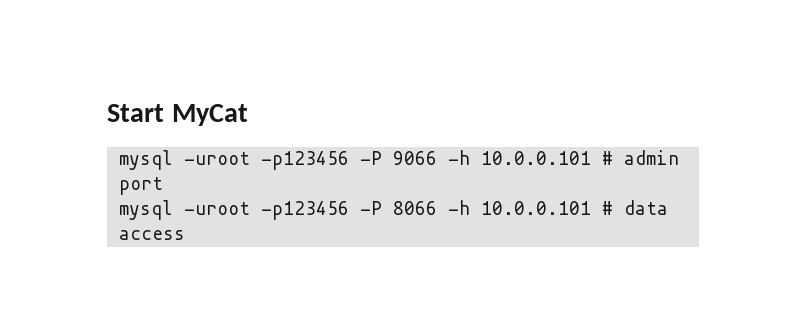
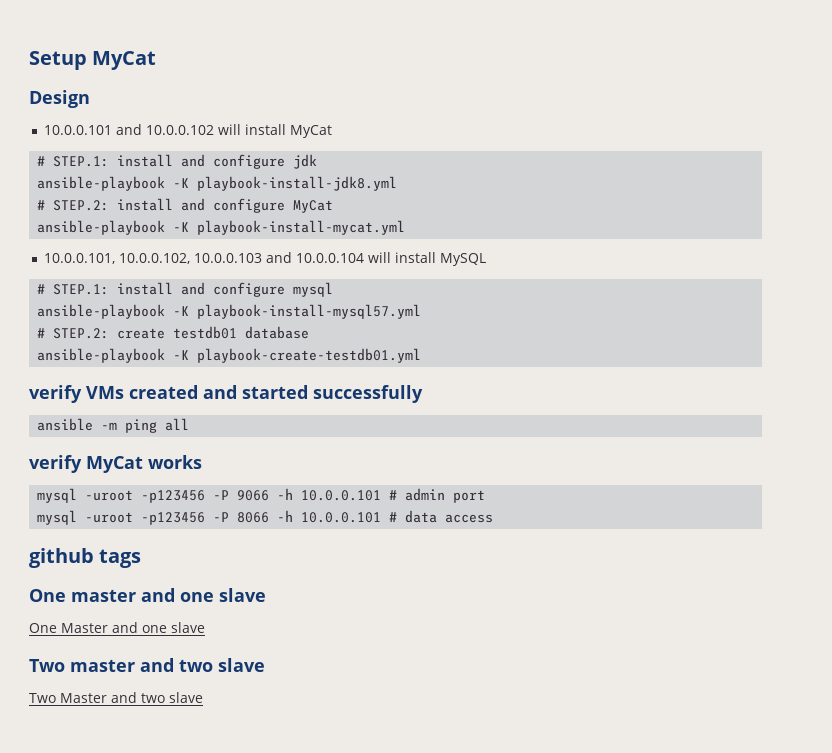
- Start MyCat
+ Setup MyCat
+ Design
+ 10.0.0.101 and 10.0.0.102 will install MyCat
+ # STEP.1: install and configure jdk
+ ansible-playbook -K playbook-install-jdk8.yml
+ # STEP.2: install and configure MyCat
+ ansible-playbook -K playbook-install-mycat.yml
+ 10.0.0.101, 10.0.0.102, 10.0.0.103 and 10.0.0.104 will install MySQL
+ # STEP.1: install and configure mysql
+ ansible-playbook -K playbook-install-mysql57.yml
+ # STEP.2: create testdb01 database
+ ansible-playbook -K playbook-create-testdb01.yml
+ verify VMs created and started successfully
+ ansible -m ping all
+ verify MyCat works
+ github tags
+ One master and one slave
+ One Master and one slave
+ Two master and two slave
+ Two Master and two slave

